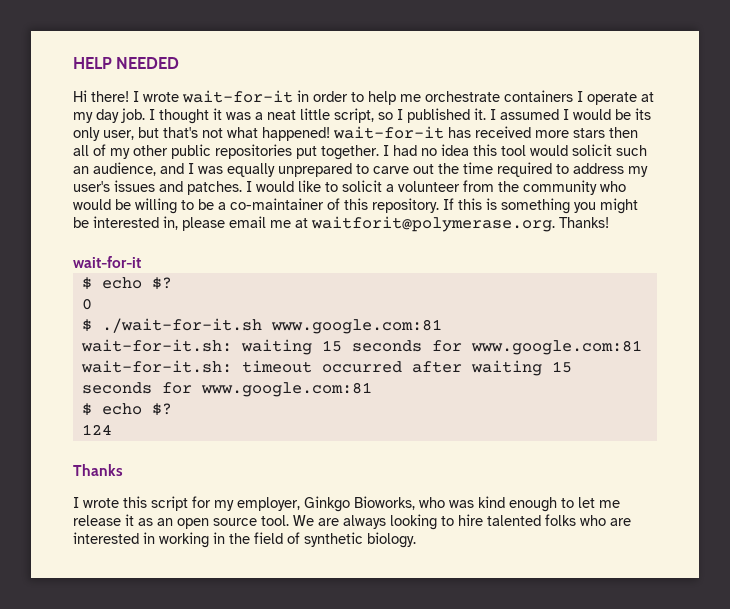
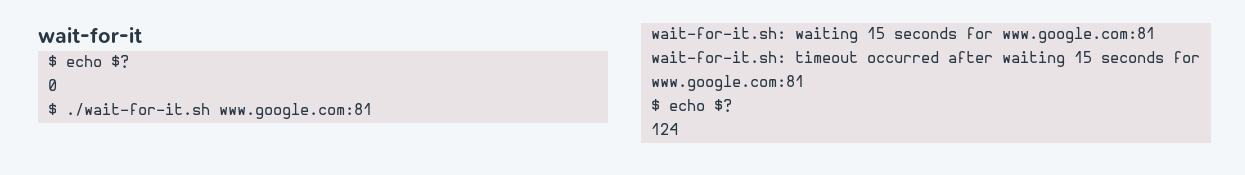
- HELP NEEDED
- Hi there! I wrote wait-for-it in order to help me orchestrate containers I operate at my day job. I thought it was a neat little script, so I published it. I assumed I would be its only user, but that's not what happened! wait-for-it has received more stars then all of my other public repositories put together. I had no idea this tool would solicit such an audience, and I was equally unprepared to carve out the time required to address my user's issues and patches. I would like to solicit a volunteer from the community who would be willing to be a co-maintainer of this repository. If this is something you might be interested in, please email me at waitforit@polymerase.org. Thanks!
- Thanks
- I wrote this script for my employer, Ginkgo Bioworks, who was kind enough to let me release it as an open source tool. We are always looking to hire talented folks who are interested in working in the field of synthetic biology.

